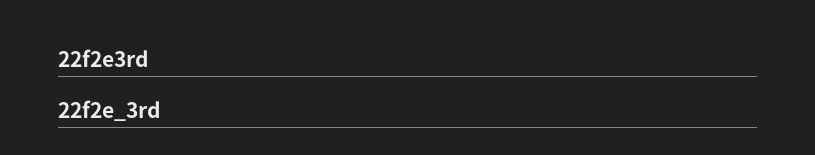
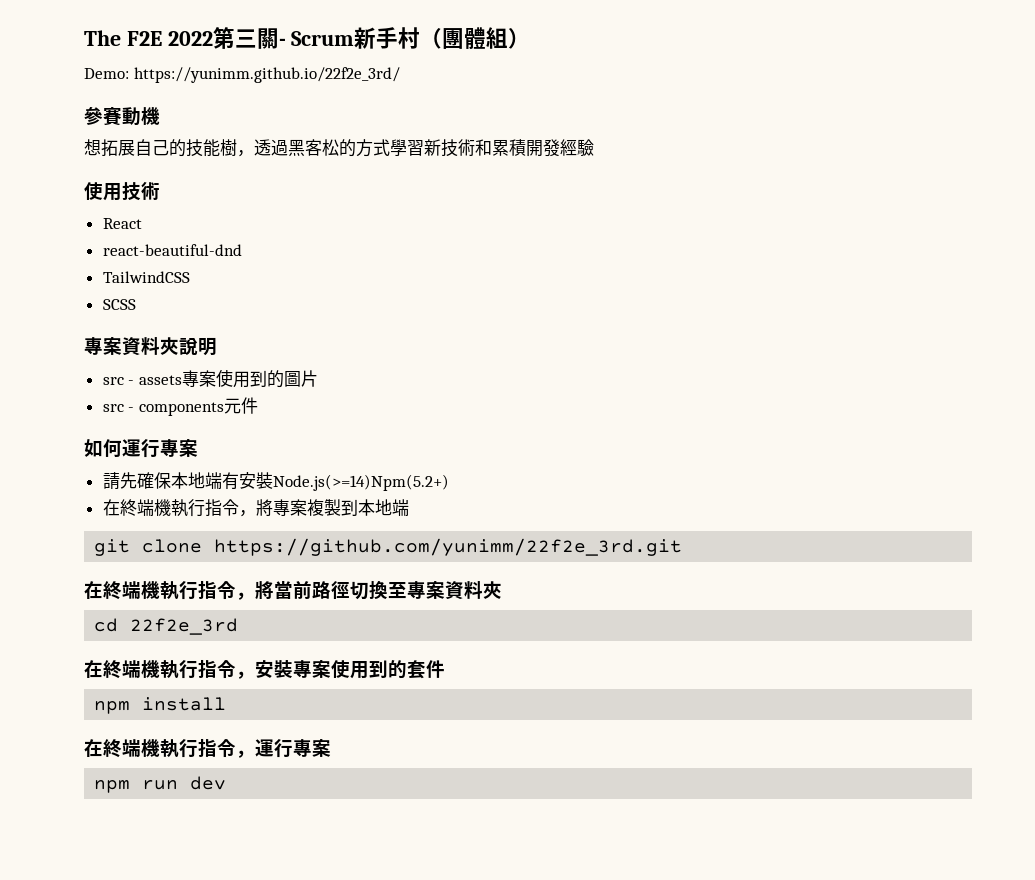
- 22f2e3rd
- 22f2e_3rd
+ The F2E 2022第三關- Scrum新手村（團體組）
+ Demo: https://yunimm.github.io/22f2e_3rd/
+ 參賽動機
+ 想拓展自己的技能樹，透過黑客松的方式學習新技術和累積開發經驗
+ 使用技術
+ React
+ react-beautiful-dnd
+ TailwindCSS
+ SCSS
+ 專案資料夾說明
+ src - assets專案使用到的圖片
+ src - components元件
+ 如何運行專案
+ 請先確保本地端有安裝Node.js(>=14)Npm(5.2+)
+ 在終端機執行指令，將專案複製到本地端
+ git clone https://github.com/yunimm/22f2e_3rd.git
+ 在終端機執行指令，將當前路徑切換至專案資料夾
+ cd 22f2e_3rd
+ 在終端機執行指令，安裝專案使用到的套件
+ npm install
+ 在終端機執行指令，運行專案
+ npm run dev

